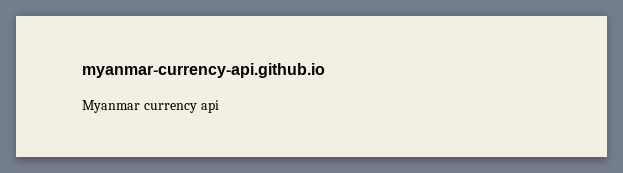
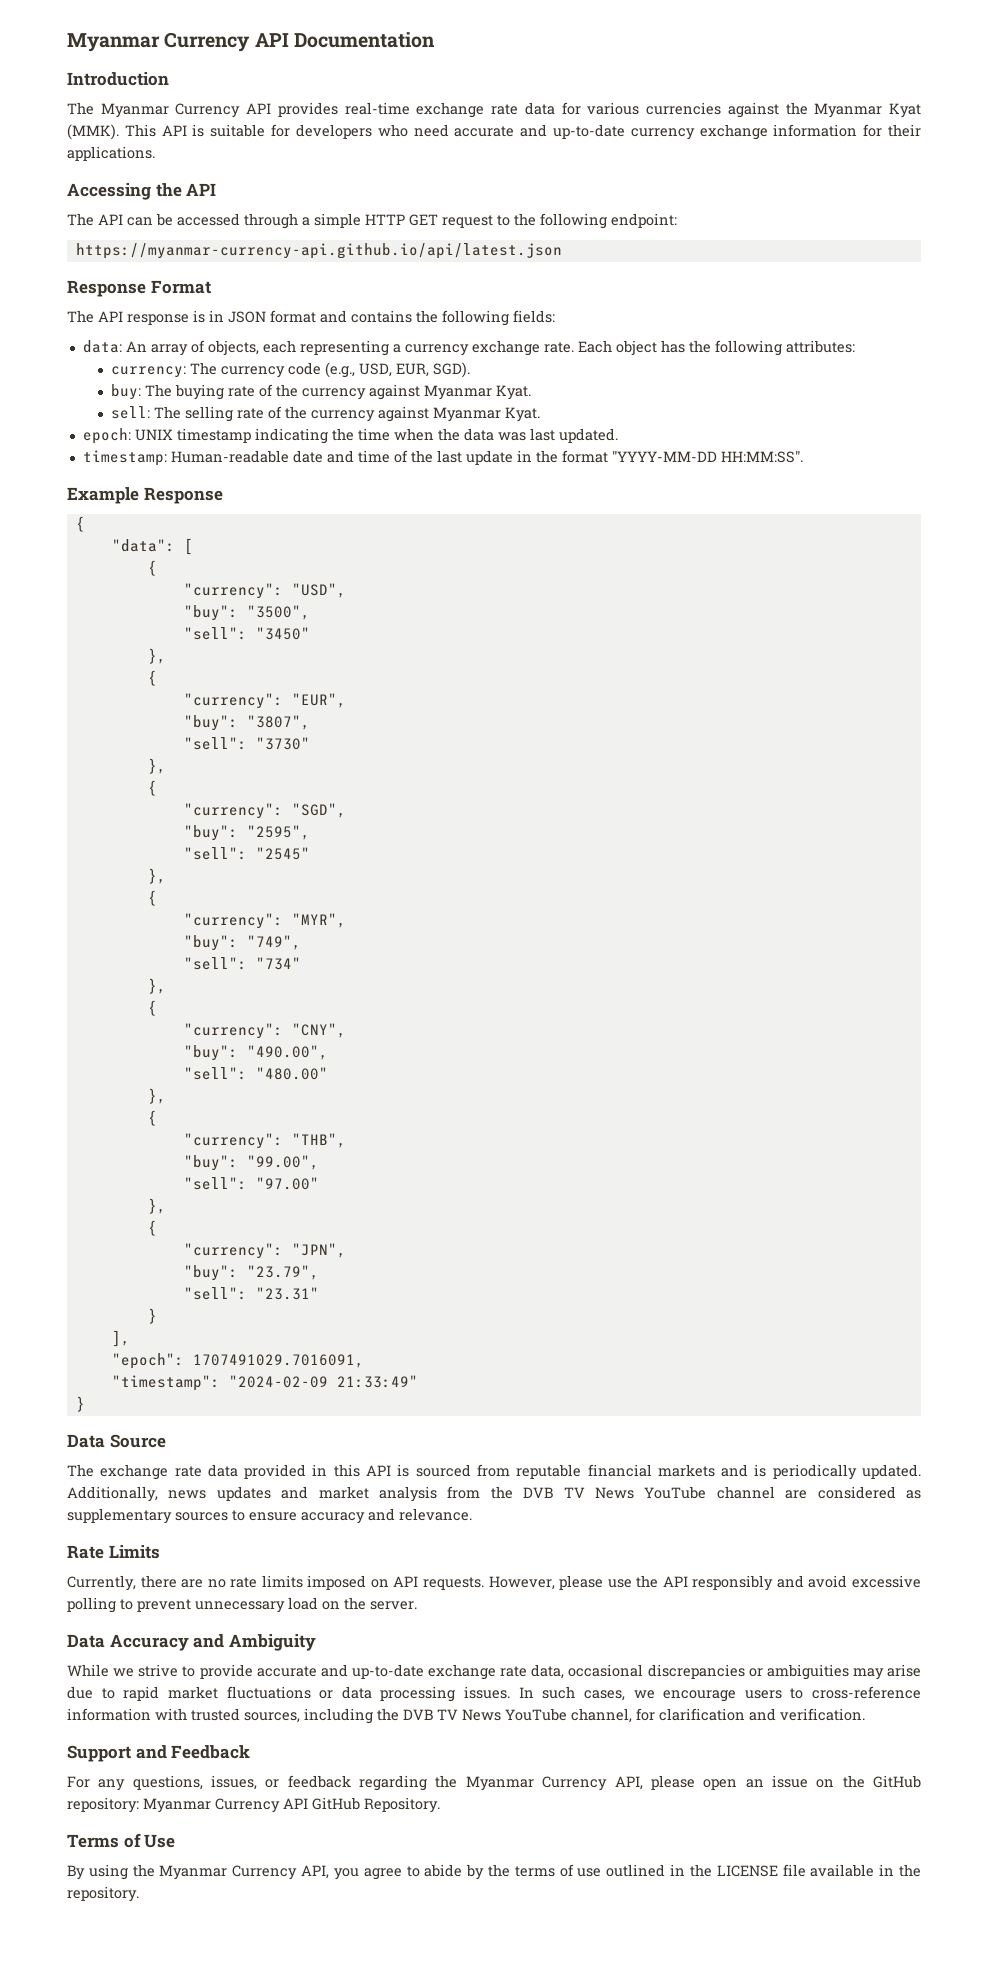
- myanmar-currency-api.github.io
- Myanmar currency api
+ Myanmar Currency API Documentation
+ Introduction
+ The Myanmar Currency API provides real-time exchange rate data for various currencies against the Myanmar Kyat (MMK). This API is suitable for developers who need accurate and up-to-date currency exchange information for their applications.
+ Accessing the API
+ The API can be accessed through a simple HTTP GET request to the following endpoint:
+ https://myanmar-currency-api.github.io/api/latest.json
+ Response Format
+ The API response is in JSON format and contains the following fields:
+ data: An array of objects, each representing a currency exchange rate. Each object has the following attributes:
+ currency: The currency code (e.g., USD, EUR, SGD).
+ buy: The buying rate of the currency against Myanmar Kyat.
+ sell: The selling rate of the currency against Myanmar Kyat.
+ epoch: UNIX timestamp indicating the time when the data was last updated.
+ timestamp: Human-readable date and time of the last update in the format "YYYY-MM-DD HH:MM:SS".
+ Example Response
+ {
+ "data": [
+ {
+ "currency": "USD",
+ "buy": "3500",
+ "sell": "3450"
+ },
+ {
+ "currency": "EUR",
+ "buy": "3807",
+ "sell": "3730"
+ },
+ {
+ "currency": "SGD",
+ "buy": "2595",
+ "sell": "2545"
+ },
+ {
+ "currency": "MYR",
+ "buy": "749",
+ "sell": "734"
+ },
+ {
+ "currency": "CNY",
+ "buy": "490.00",
+ "sell": "480.00"
+ },
+ {
+ "currency": "THB",
+ "buy": "99.00",
+ "sell": "97.00"
+ },
+ {
+ "currency": "JPN",
+ "buy": "23.79",
+ "sell": "23.31"
+ }
+ ],
+ "epoch": 1707491029.7016091,
+ "timestamp": "2024-02-09 21:33:49"
+ }
+ Data Source
+ The exchange rate data provided in this API is sourced from reputable financial markets and is periodically updated. Additionally, news updates and market analysis from the DVB TV News YouTube channel are considered as supplementary sources to ensure accuracy and relevance.
+ Rate Limits
+ Currently, there are no rate limits imposed on API requests. However, please use the API responsibly and avoid excessive polling to prevent unnecessary load on the server.
+ Data Accuracy and Ambiguity
+ While we strive to provide accurate and up-to-date exchange rate data, occasional discrepancies or ambiguities may arise due to rapid market fluctuations or data processing issues. In such cases, we encourage users to cross-reference information with trusted sources, including the DVB TV News YouTube channel, for clarification and verification.
+ Support and Feedback
+ For any questions, issues, or feedback regarding the Myanmar Currency API, please open an issue on the GitHub repository: Myanmar Currency API GitHub Repository.
+ Terms of Use
+ By using the Myanmar Currency API, you agree to abide by the terms of use outlined in the LICENSE file available in the repository.

